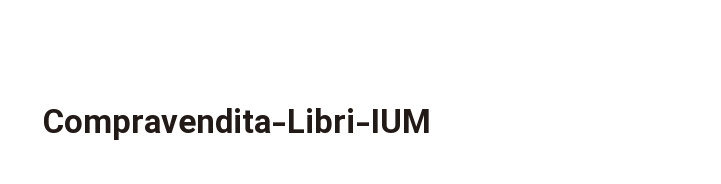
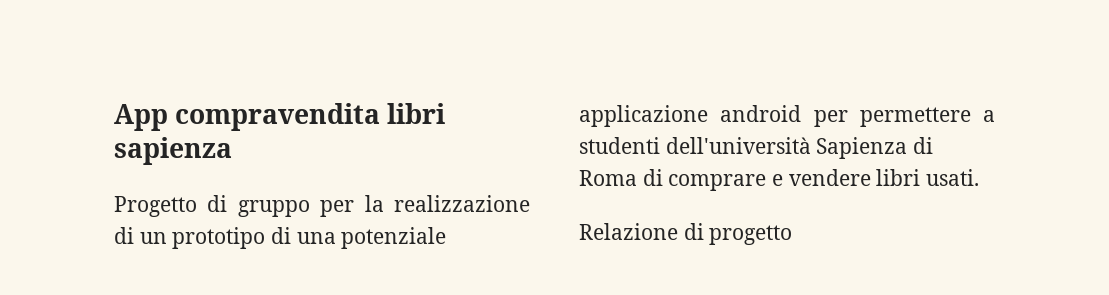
- Compravendita-Libri-IUM
+ App compravendita libri sapienza
+ Progetto di gruppo per la realizzazione di un prototipo di una potenziale applicazione android per permettere a studenti dell'università Sapienza di Roma di comprare e vendere libri usati.
+ Relazione di progetto

